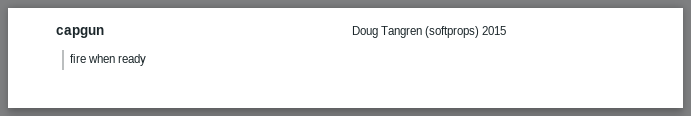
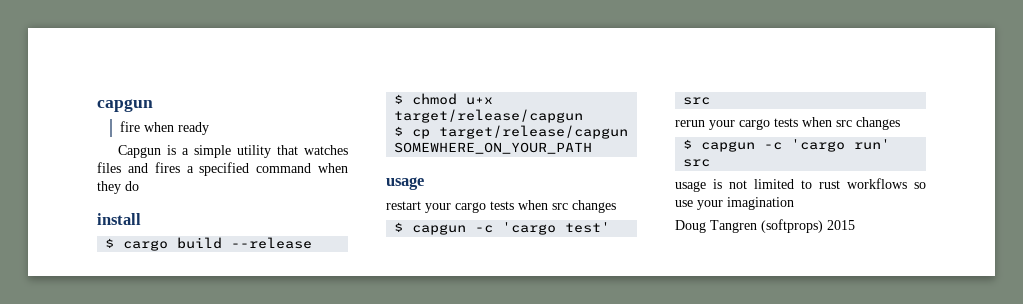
+ Capgun is a simple utility that watches files and fires a specified command when they do
+ install
+ $ cargo build --release
+ $ chmod u+x target/release/capgun
+ $ cp target/release/capgun SOMEWHERE_ON_YOUR_PATH
+ usage
+ restart your cargo tests when src changes
+ $ capgun -c 'cargo test' src
+ rerun your cargo tests when src changes
+ $ capgun -c 'cargo run' src
+ usage is not limited to rust workflows so use your imagination

